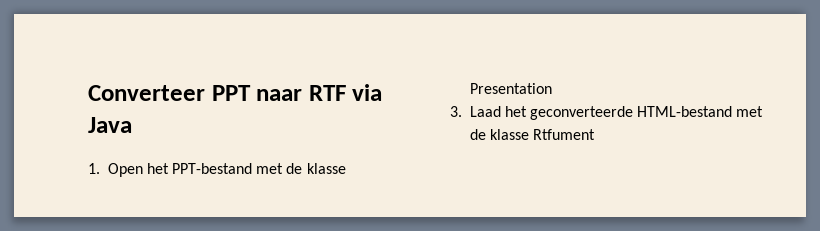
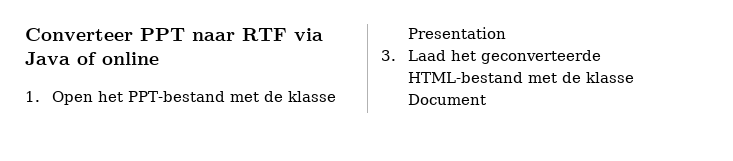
- Converteer PPT naar RTF via Java
+ Converteer PPT naar RTF via Java of online
- 3. Laad het geconverteerde HTML-bestand met de klasse Rtfument
+ 3. Laad het geconverteerde HTML-bestand met de klasse Document

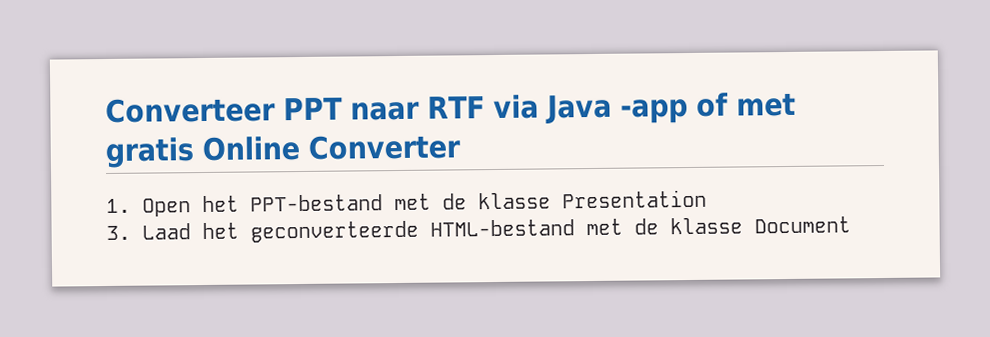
- Converteer PPT naar RTF via Java of online
+ Converteer PPT naar RTF via Java -app of met gratis Online Converter

